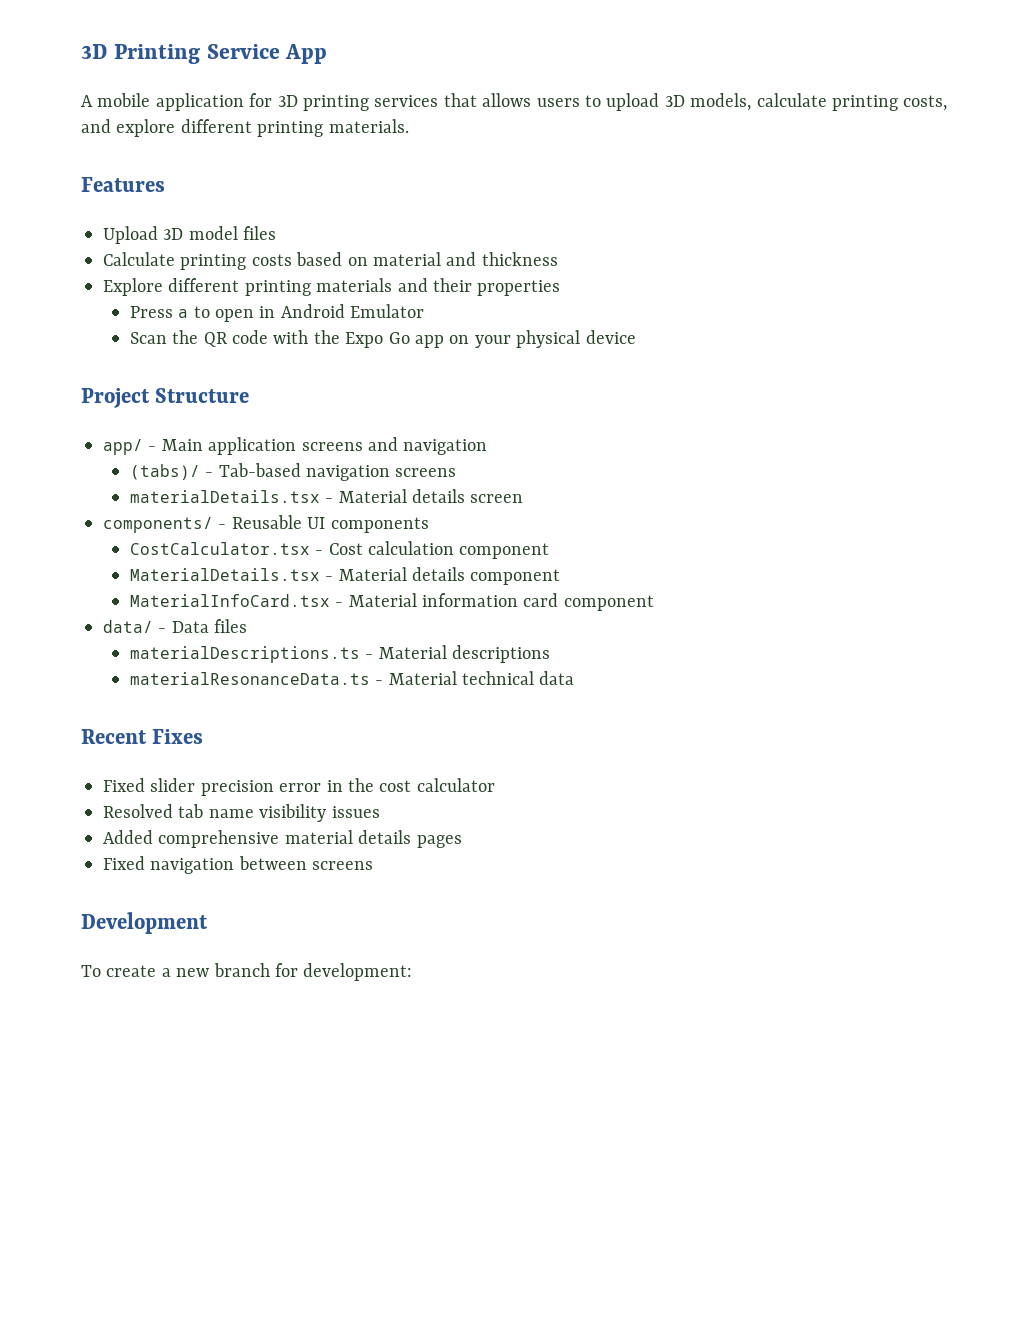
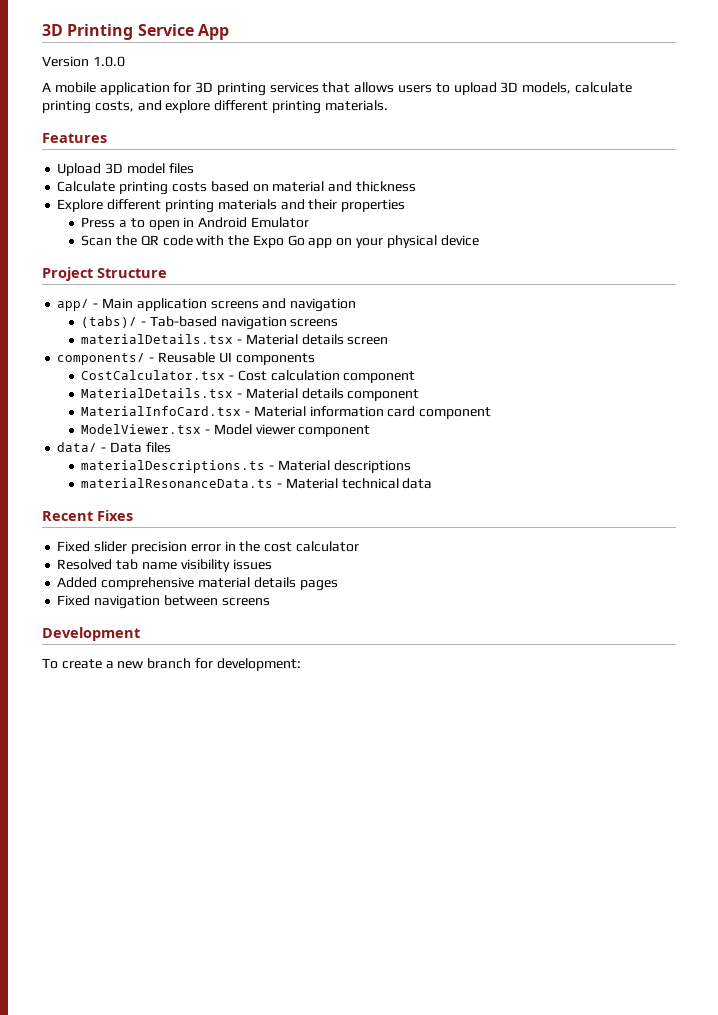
+ Version 1.0.0
+ ModelViewer.tsx - Model viewer component

